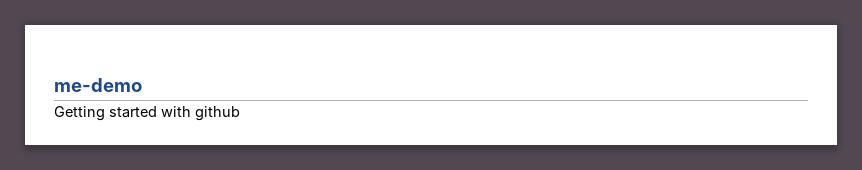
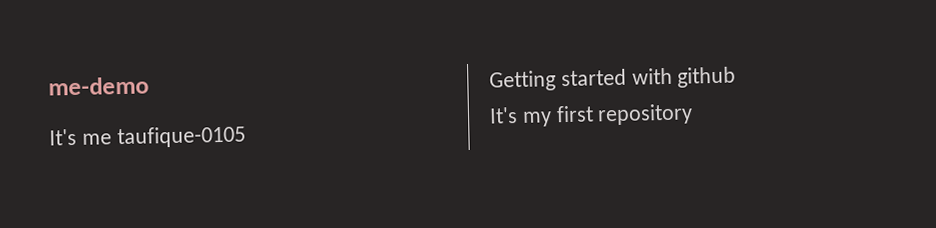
+ It's me taufique-0105
+ It's my first repository

